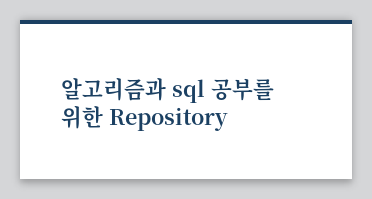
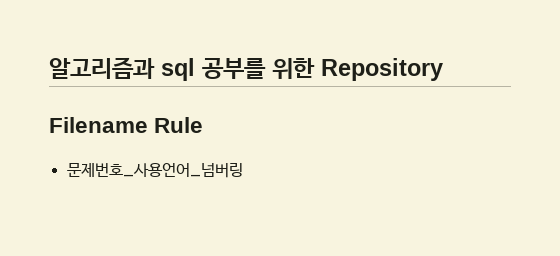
+ Filename Rule
+ 문제번호_사용언어_넘버링

